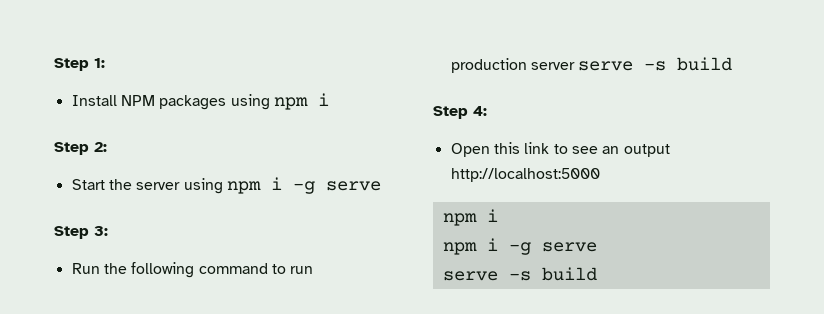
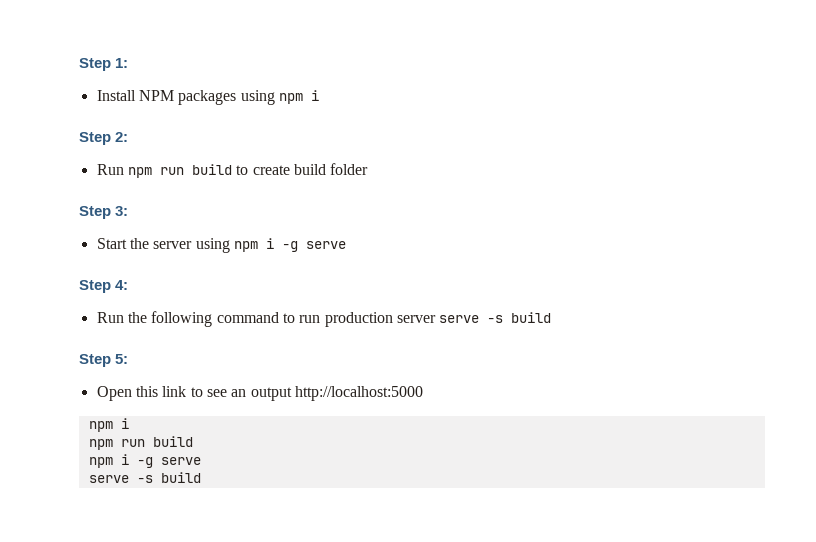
+ Run npm run build to create build folder
+ Step 3:
- Step 3:
+ Step 4:
- Step 4:
+ Step 5:
  Open this link to see an output http://localhost:5000
  npm i
+ npm run build

